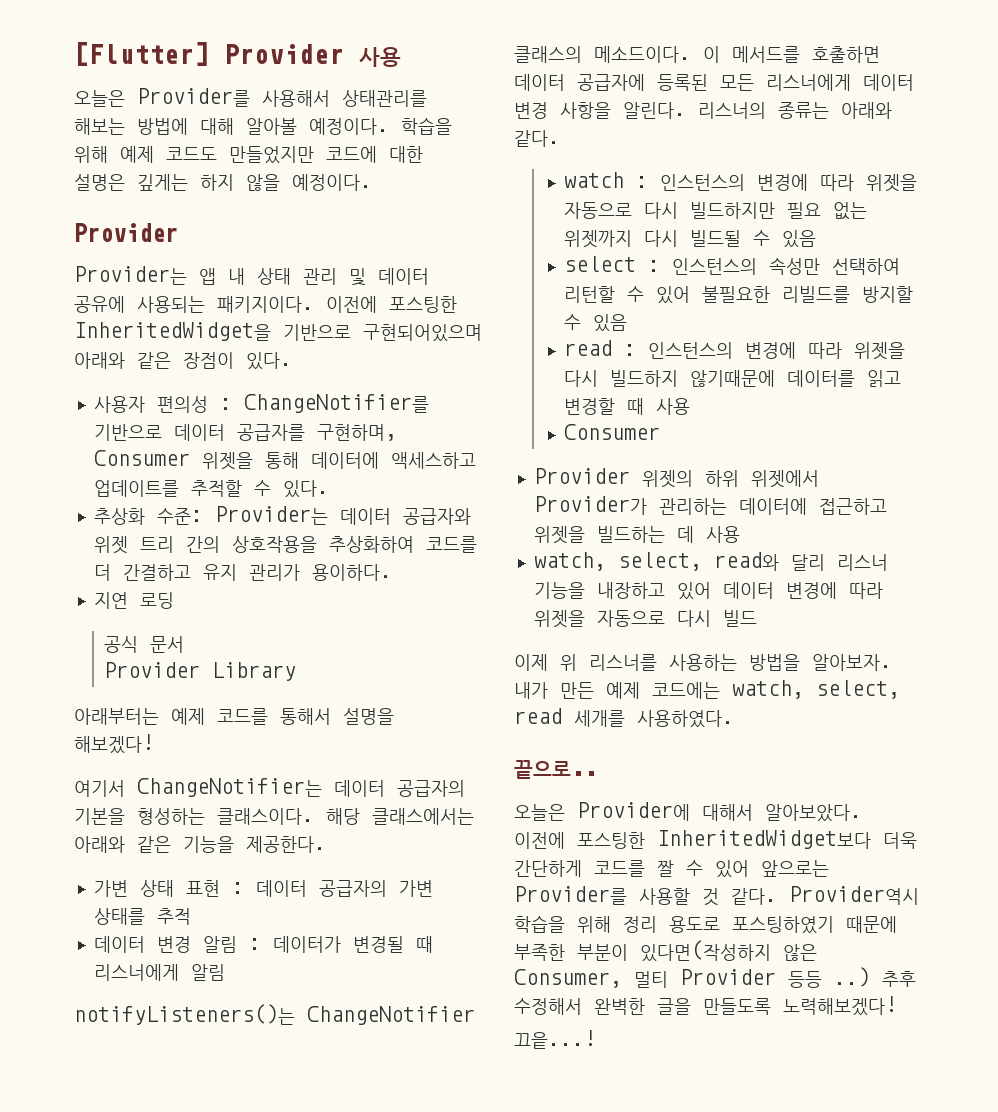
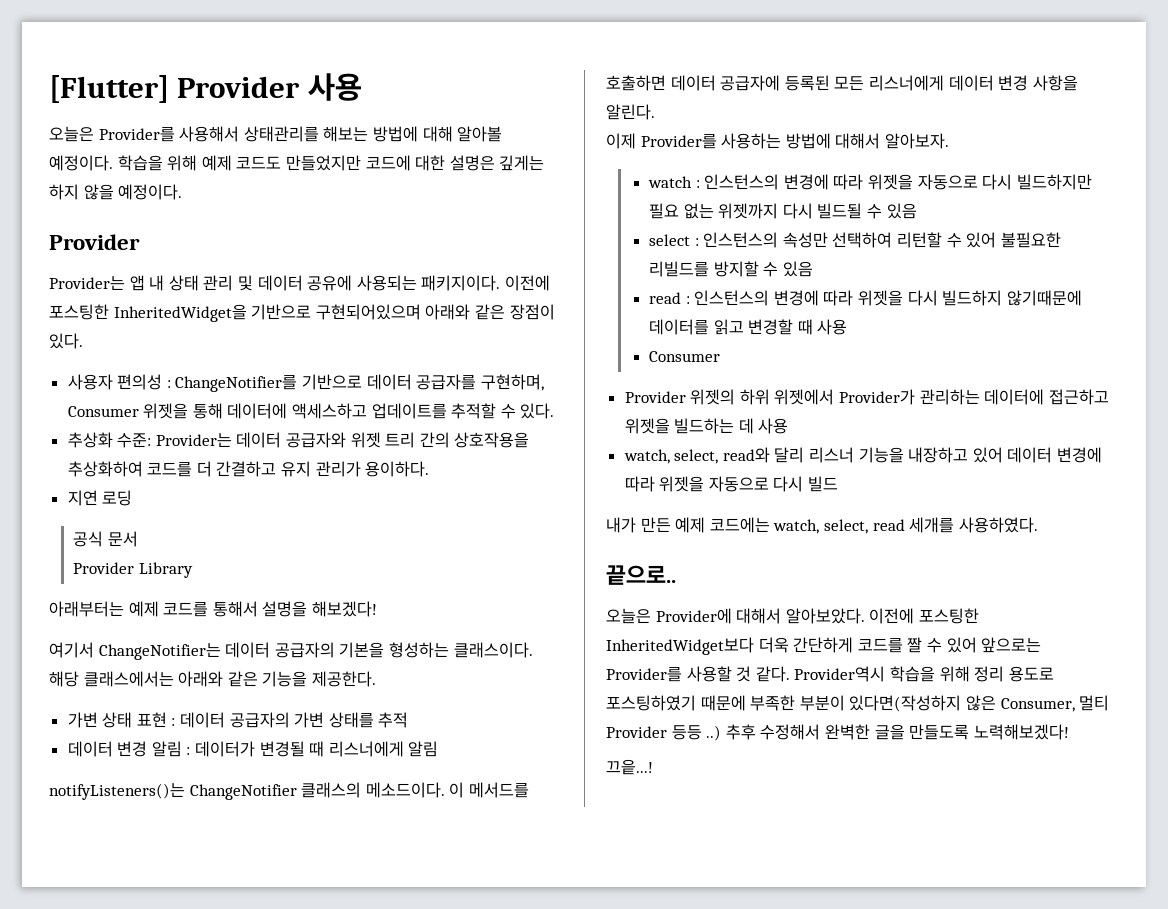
- 이 메서드를 호출하면 데이터 공급자에 등록된 모든 리스너에게 데이터 변경 사항을 알린다. 리스너의 종류는 아래와 같다.
+ 이 메서드를 호출하면 데이터 공급자에 등록된 모든 리스너에게 데이터 변경 사항을 알린다.
+ 이제 Provider를 사용하는 방법에 대해서 알아보자.
- 이제 위 리스너를 사용하는 방법을 알아보자.

